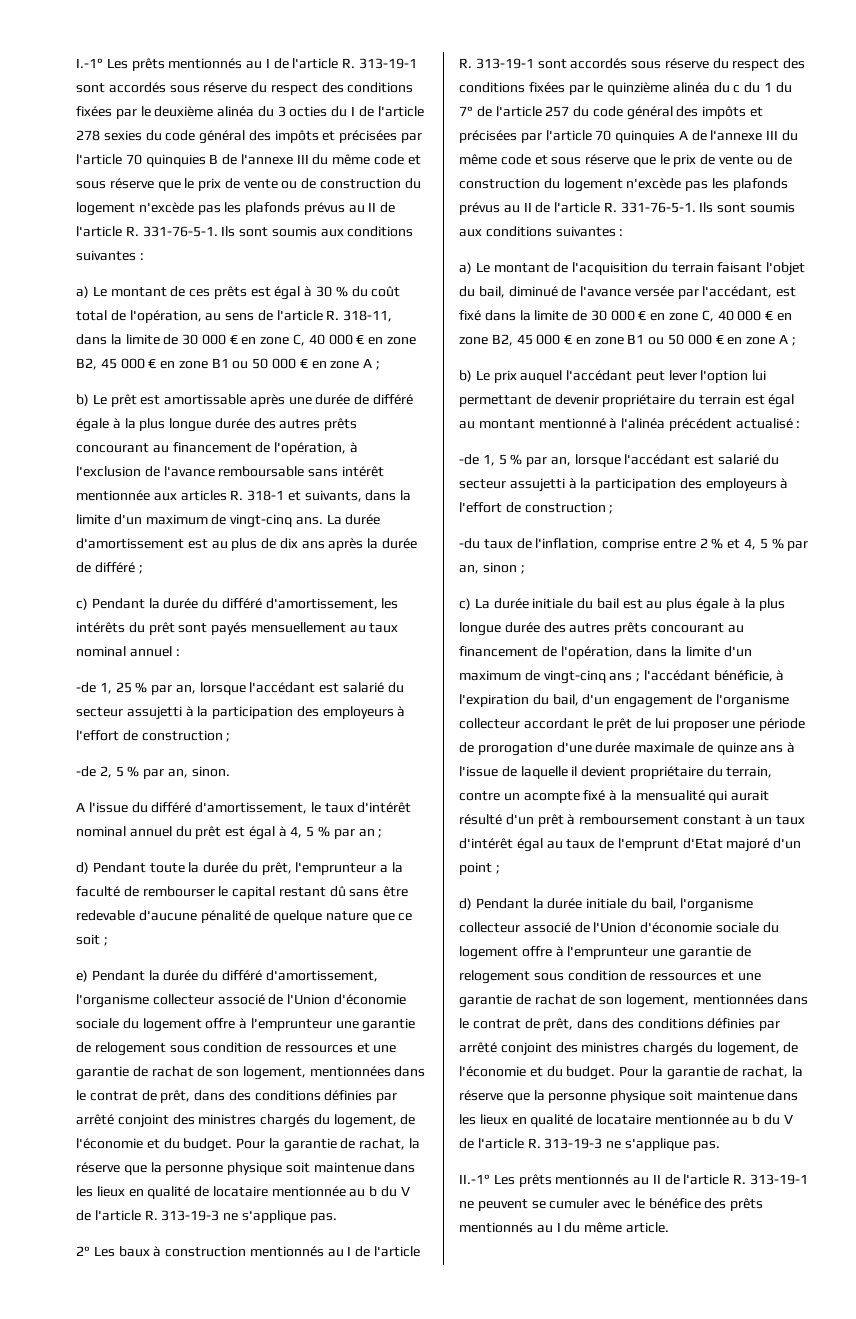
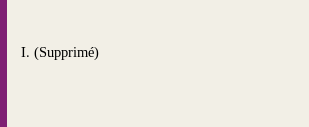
- I.-1° Les prêts mentionnés au I de l'article R. 313-19-1 sont accordés sous réserve du respect des conditions fixées par le deuxième alinéa du 3 octies du I de l'article 278 sexies du code général des impôts et précisées par l'article 70 quinquies B de l'annexe III du même code et sous réserve que le prix de vente ou de construction du logement n'excède pas les plafonds prévus au II de l'article R. 331-76-5-1. Ils sont soumis aux conditions suivantes :
- a) Le montant de ces prêts est égal à 30 % du coût total de l'opération, au sens de l'article R. 318-11, dans la limite de 30 000 € en zone C, 40 000 € en zone B2, 45 000 € en zone B1 ou 50 000 € en zone A ;
- b) Le prêt est amortissable après une durée de différé égale à la plus longue durée des autres prêts concourant au financement de l'opération, à l'exclusion de l'avance remboursable sans intérêt mentionnée aux articles R. 318-1 et suivants, dans la limite d'un maximum de vingt-cinq ans. La durée d'amortissement est au plus de dix ans après la durée de différé ;
- c) Pendant la durée du différé d'amortissement, les intérêts du prêt sont payés mensuellement au taux nominal annuel :
- -de 1, 25 % par an, lorsque l'accédant est salarié du secteur assujetti à la participation des employeurs à l'effort de construction ;
- -de 2, 5 % par an, sinon.
- A l'issue du différé d'amortissement, le taux d'intérêt nominal annuel du prêt est égal à 4, 5 % par an ;
- d) Pendant toute la durée du prêt, l'emprunteur a la faculté de rembourser le capital restant dû sans être redevable d'aucune pénalité de quelque nature que ce soit ;
- e) Pendant la durée du différé d'amortissement, l'organisme collecteur associé de l'Union d'économie sociale du logement offre à l'emprunteur une garantie de relogement sous condition de ressources et une garantie de rachat de son logement, mentionnées dans le contrat de prêt, dans des conditions définies par arrêté conjoint des ministres chargés du logement, de l'économie et du budget. Pour la garantie de rachat, la réserve que la personne physique soit maintenue dans les lieux en qualité de locataire mentionnée au b du V de l'article R. 313-19-3 ne s'applique pas.
- 2° Les baux à construction mentionnés au I de l'article R. 313-19-1 sont accordés sous réserve du respect des conditions fixées par le quinzième alinéa du c du 1 du 7° de l'article 257 du code général des impôts et précisées par l'article 70 quinquies A de l'annexe III du même code et sous réserve que le prix de vente ou de construction du logement n'excède pas les plafonds prévus au II de l'article R. 331-76-5-1. Ils sont soumis aux conditions suivantes :
- a) Le montant de l'acquisition du terrain faisant l'objet du bail, diminué de l'avance versée par l'accédant, est fixé dans la limite de 30 000 € en zone C, 40 000 € en zone B2, 45 000 € en zone B1 ou 50 000 € en zone A ;
- b) Le prix auquel l'accédant peut lever l'option lui permettant de devenir propriétaire du terrain est égal au montant mentionné à l'alinéa précédent actualisé :
- -de 1, 5 % par an, lorsque l'accédant est salarié du secteur assujetti à la participation des employeurs à l'effort de construction ;
- -du taux de l'inflation, comprise entre 2 % et 4, 5 % par an, sinon ;
- c) La durée initiale du bail est au plus égale à la plus longue durée des autres prêts concourant au financement de l'opération, dans la limite d'un maximum de vingt-cinq ans ; l'accédant bénéficie, à l'expiration du bail, d'un engagement de l'organisme collecteur accordant le prêt de lui proposer une période de prorogation d'une durée maximale de quinze ans à l'issue de laquelle il devient propriétaire du terrain, contre un acompte fixé à la mensualité qui aurait résulté d'un prêt à remboursement constant à un taux d'intérêt égal au taux de l'emprunt d'Etat majoré d'un point ;
- d) Pendant la durée initiale du bail, l'organisme collecteur associé de l'Union d'économie sociale du logement offre à l'emprunteur une garantie de relogement sous condition de ressources et une garantie de rachat de son logement, mentionnées dans le contrat de prêt, dans des conditions définies par arrêté conjoint des ministres chargés du logement, de l'économie et du budget. Pour la garantie de rachat, la réserve que la personne physique soit maintenue dans les lieux en qualité de locataire mentionnée au b du V de l'article R. 313-19-3 ne s'applique pas.
- II.-1° Les prêts mentionnés au II de l'article R. 313-19-1 ne peuvent se cumuler avec le bénéfice des prêts mentionnés au I du même article.
+ I. (Supprimé)

